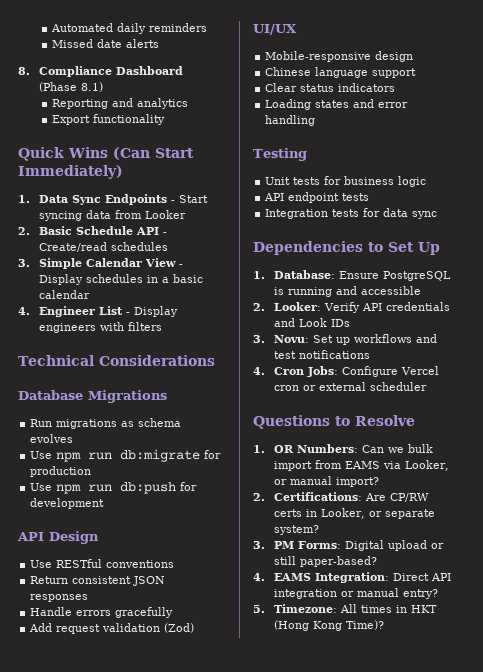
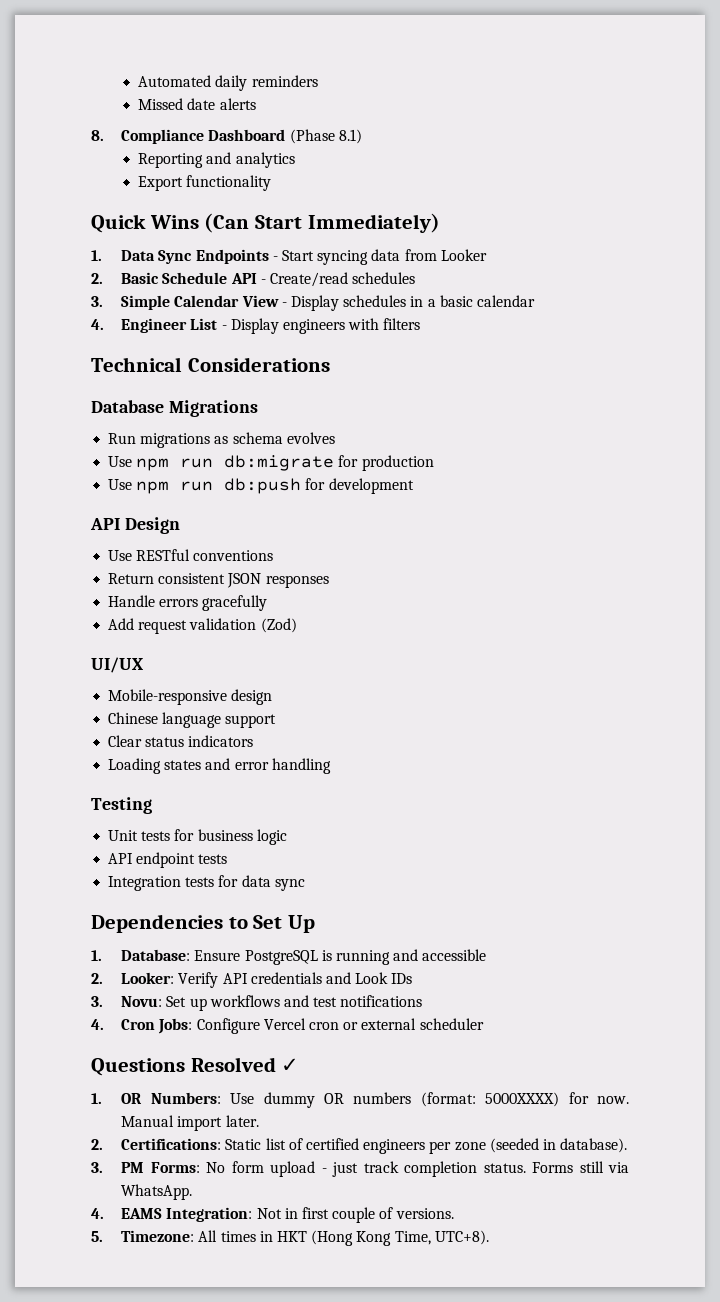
- Questions to Resolve
+ Questions Resolved ✓
- 1. OR Numbers: Can we bulk import from EAMS via Looker, or manual import?
- 2. Certifications: Are CP/RW certs in Looker, or separate system?
- 3. PM Forms: Digital upload or still paper-based?
- 4. EAMS Integration: Direct API integration or manual entry?
+ 1. OR Numbers: Use dummy OR numbers (format: 5000XXXX) for now. Manual import later.
+ 2. Certifications: Static list of certified engineers per zone (seeded in database).
+ 3. PM Forms: No form upload - just track completion status. Forms still via WhatsApp.
+ 4. EAMS Integration: Not in first couple of versions.
- 5. Timezone: All times in HKT (Hong Kong Time)?
+ 5. Timezone: All times in HKT (Hong Kong Time, UTC+8).

